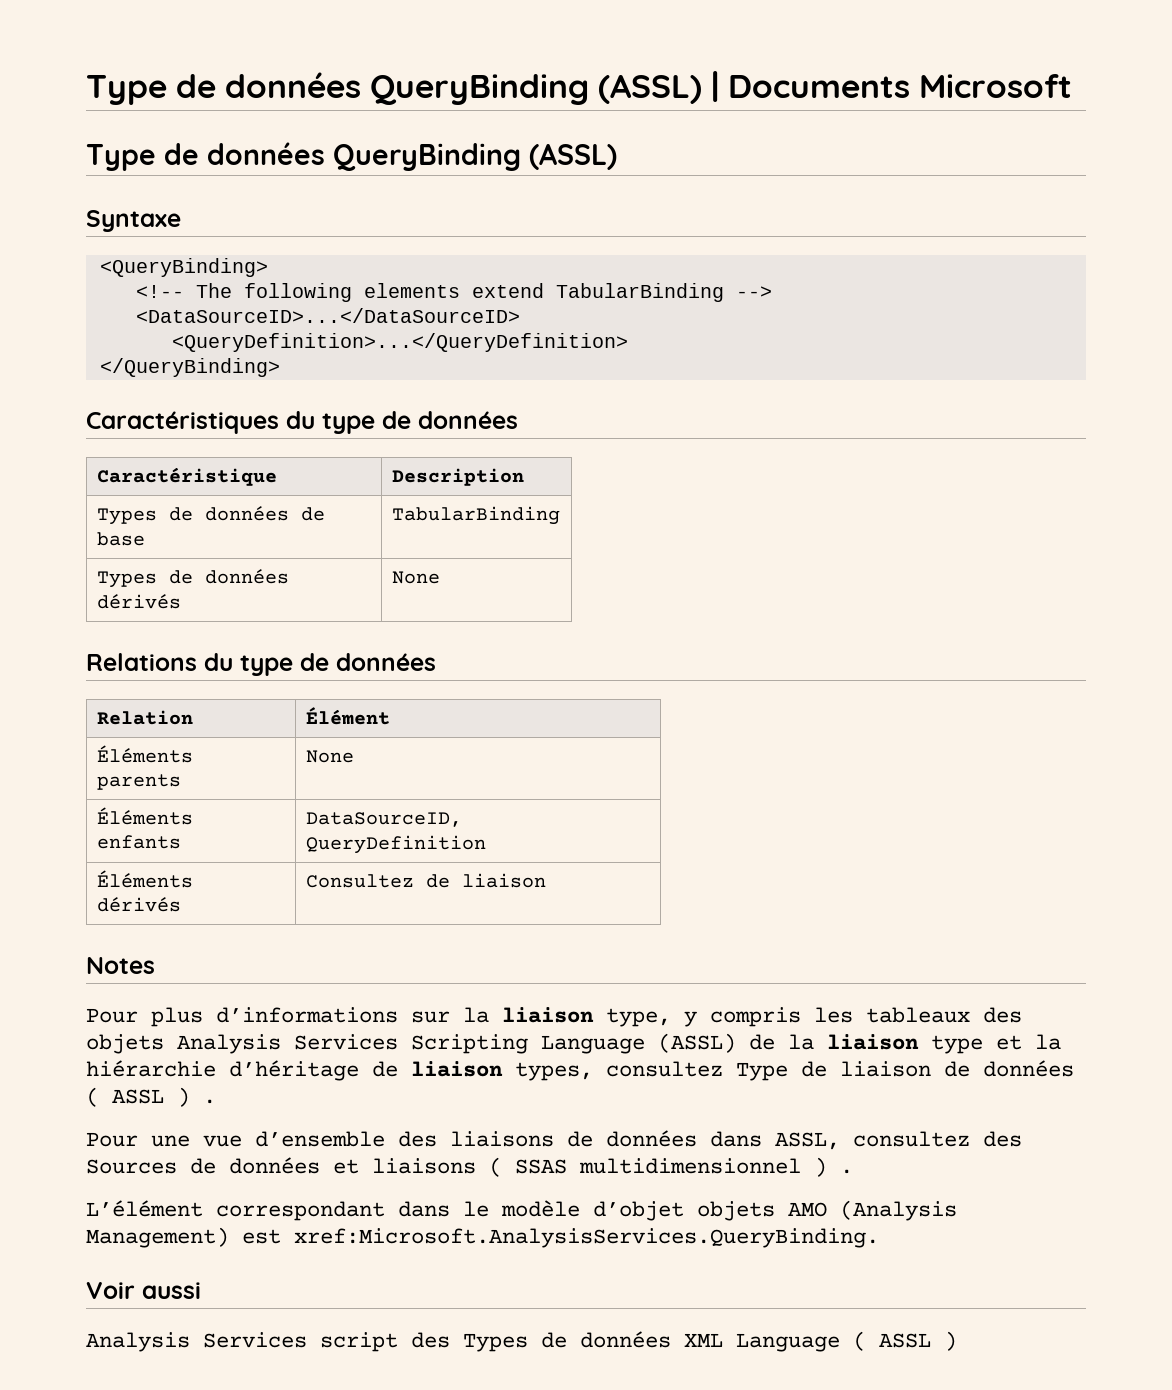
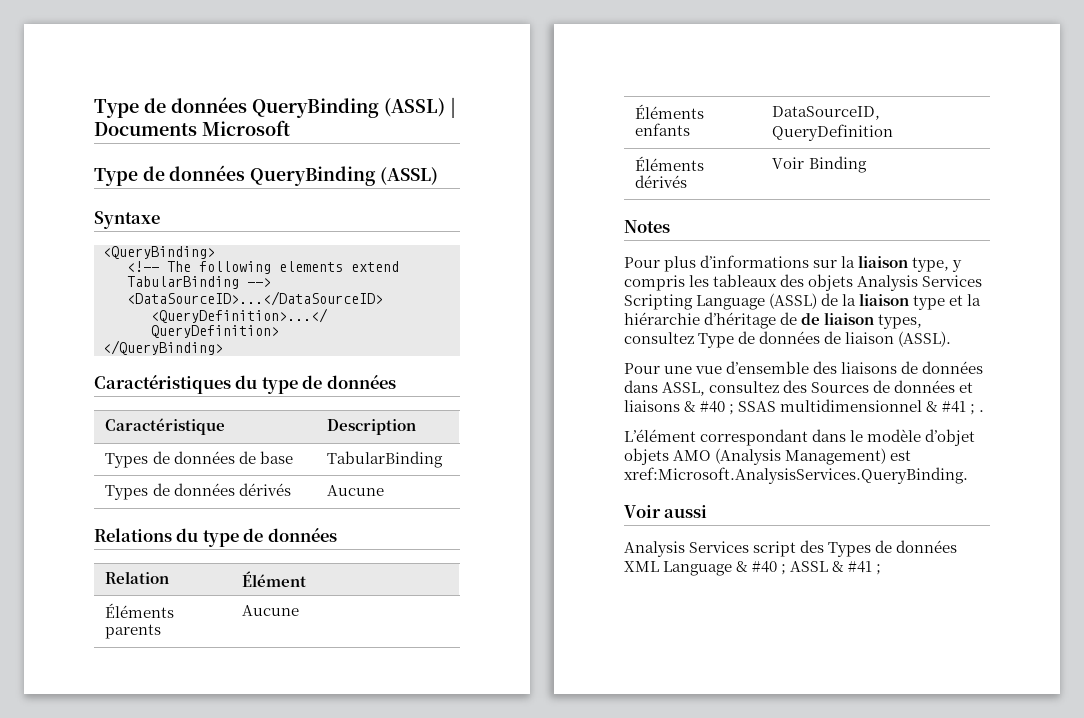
- Types de données dérivés | None
+ Types de données dérivés | Aucune
- Éléments parents | None
+ Éléments parents | Aucune
- Éléments dérivés | Consultez de liaison
+ Éléments dérivés | Voir Binding
- Pour plus d’informations sur la liaison type, y compris les tableaux des objets Analysis Services Scripting Language (ASSL) de la liaison type et la hiérarchie d’héritage de liaison types, consultez Type de liaison de données ( ASSL ) .
+ Pour plus d’informations sur la liaison type, y compris les tableaux des objets Analysis Services Scripting Language (ASSL) de la liaison type et la hiérarchie d’héritage de de liaison types, consultez Type de données de liaison (ASSL).
- Pour une vue d’ensemble des liaisons de données dans ASSL, consultez des Sources de données et liaisons ( SSAS multidimensionnel ) .
+ Pour une vue d’ensemble des liaisons de données dans ASSL, consultez des Sources de données et liaisons & #40 ; SSAS multidimensionnel & #41 ; .
- Analysis Services script des Types de données XML Language ( ASSL )
+ Analysis Services script des Types de données XML Language & #40 ; ASSL & #41 ;

